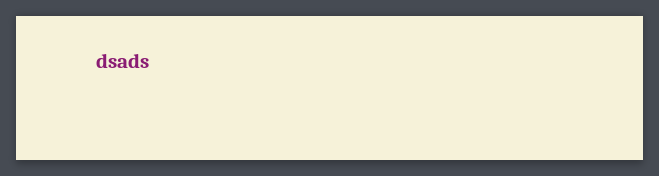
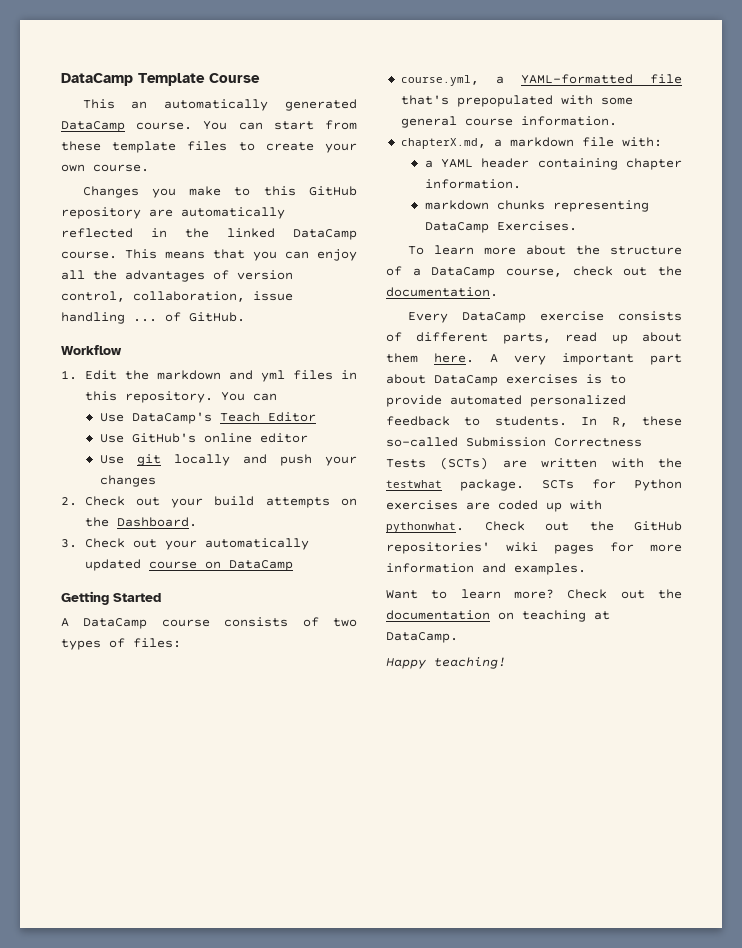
- dsads
+ DataCamp Template Course
+ This an automatically generated DataCamp course. You can start from these template files to create your own course.
+ Changes you make to this GitHub repository are automatically reflected in the linked DataCamp course. This means that you can enjoy all the advantages of version control, collaboration, issue handling ... of GitHub.
+ Workflow
+ 1. Edit the markdown and yml files in this repository. You can
+ Use DataCamp's Teach Editor
+ Use GitHub's online editor
+ Use git locally and push your changes
+ 2. Check out your build attempts on the Dashboard.
+ 3. Check out your automatically updated course on DataCamp
+ Getting Started
+ A DataCamp course consists of two types of files:
+ course.yml, a YAML-formatted file that's prepopulated with some general course information.
+ chapterX.md, a markdown file with:
+ a YAML header containing chapter information.
+ markdown chunks representing DataCamp Exercises.
+ To learn more about the structure of a DataCamp course, check out the documentation.
+ Every DataCamp exercise consists of different parts, read up about them here. A very important part about DataCamp exercises is to provide automated personalized feedback to students. In R, these so-called Submission Correctness Tests (SCTs) are written with the testwhat package. SCTs for Python exercises are coded up with pythonwhat. Check out the GitHub repositories' wiki pages for more information and examples.
+ Want to learn more? Check out the documentation on teaching at DataCamp.
+ Happy teaching!

